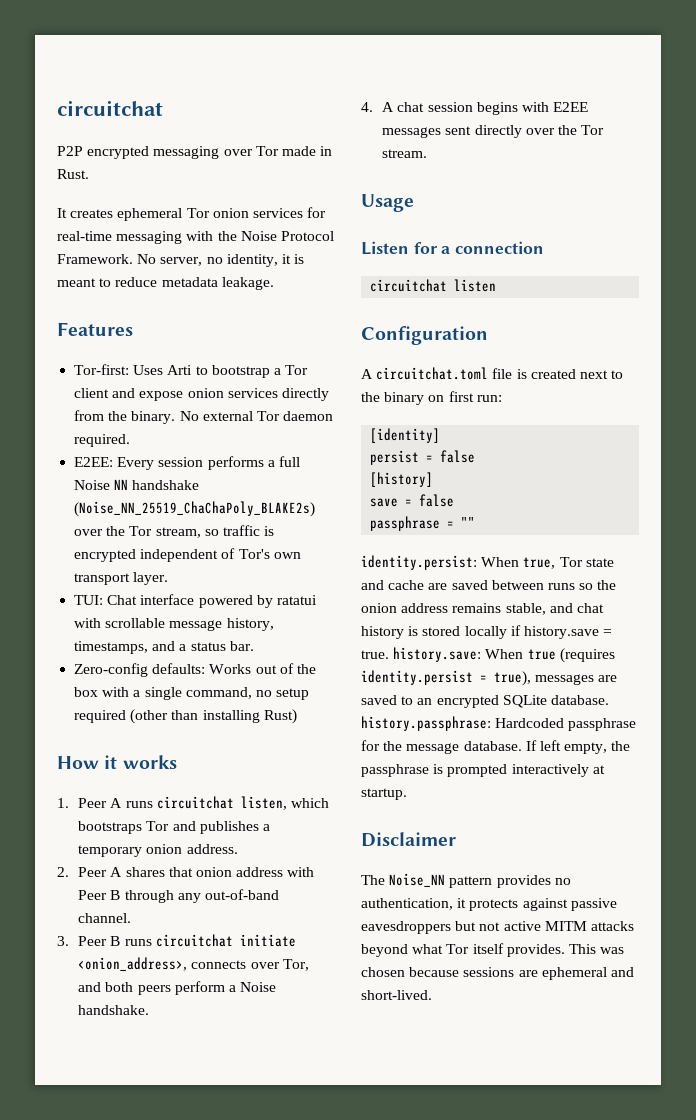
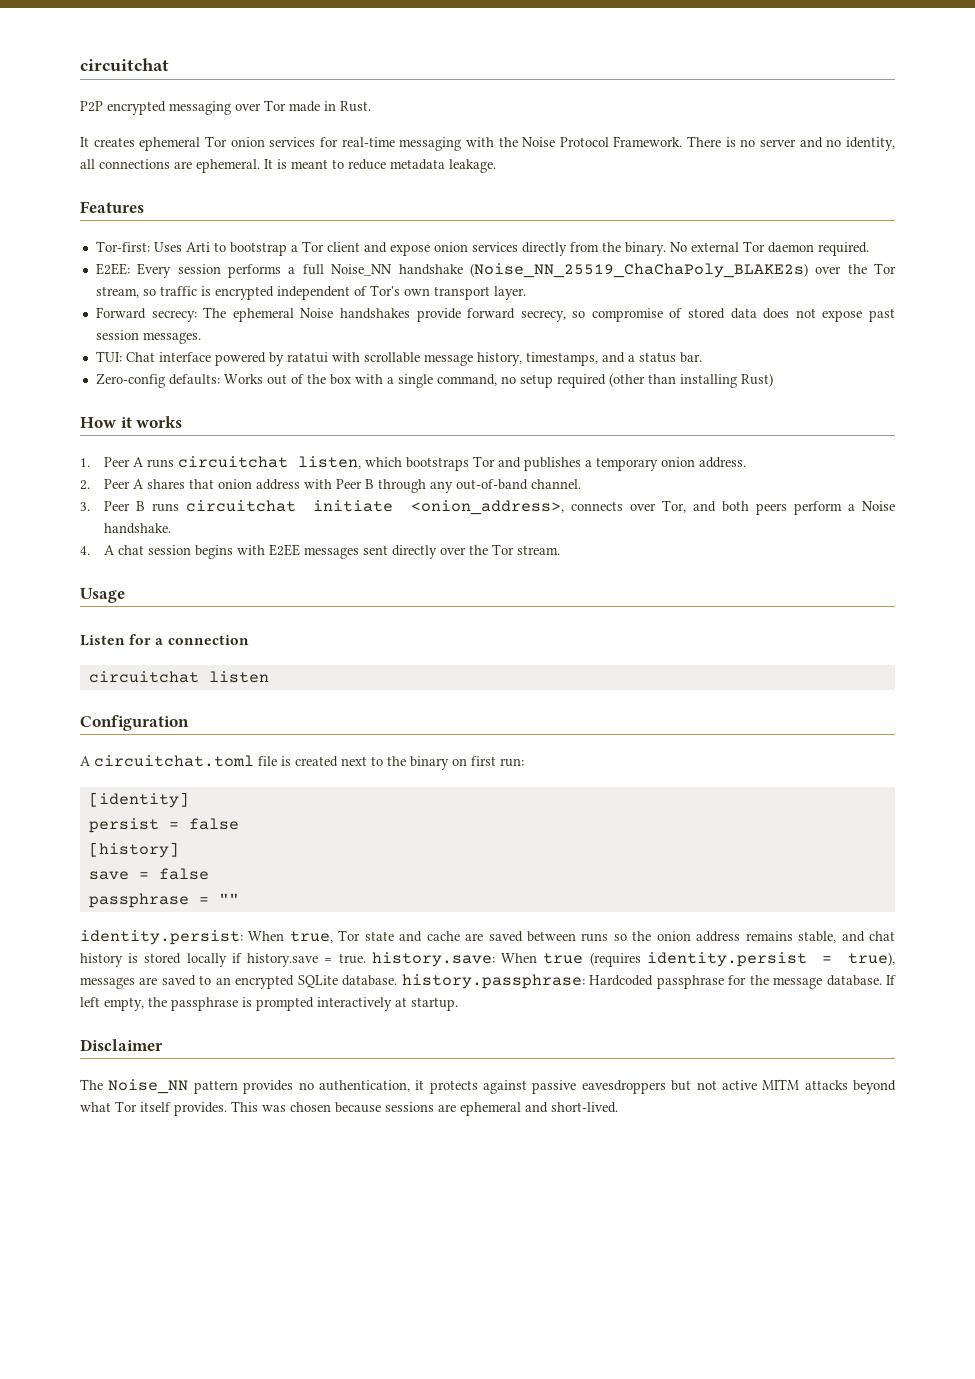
- No server, no identity, it is meant to reduce metadata leakage.
+ There is no server and no identity, all connections are ephemeral. It is meant to reduce metadata leakage.
- E2EE: Every session performs a full Noise NN handshake (Noise_NN_25519_ChaChaPoly_BLAKE2s) over the Tor stream, so traffic is encrypted independent of Tor's own transport layer.
+ E2EE: Every session performs a full Noise_NN handshake (Noise_NN_25519_ChaChaPoly_BLAKE2s) over the Tor stream, so traffic is encrypted independent of Tor's own transport layer.
+ Forward secrecy: The ephemeral Noise handshakes provide forward secrecy, so compromise of stored data does not expose past session messages.

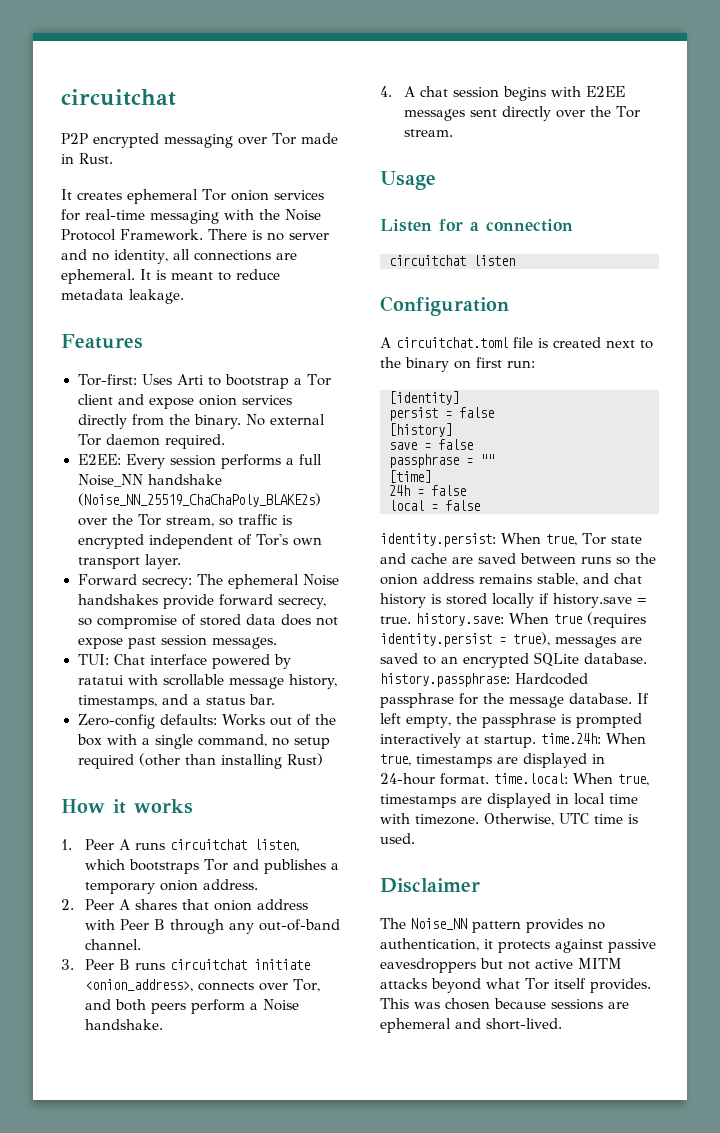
+ [time]
+ 24h = false
+ local = false
- If left empty, the passphrase is prompted interactively at startup.
+ If left empty, the passphrase is prompted interactively at startup. time.24h: When true, timestamps are displayed in 24-hour format. time.local: When true, timestamps are displayed in local time with timezone. Otherwise, UTC time is used.

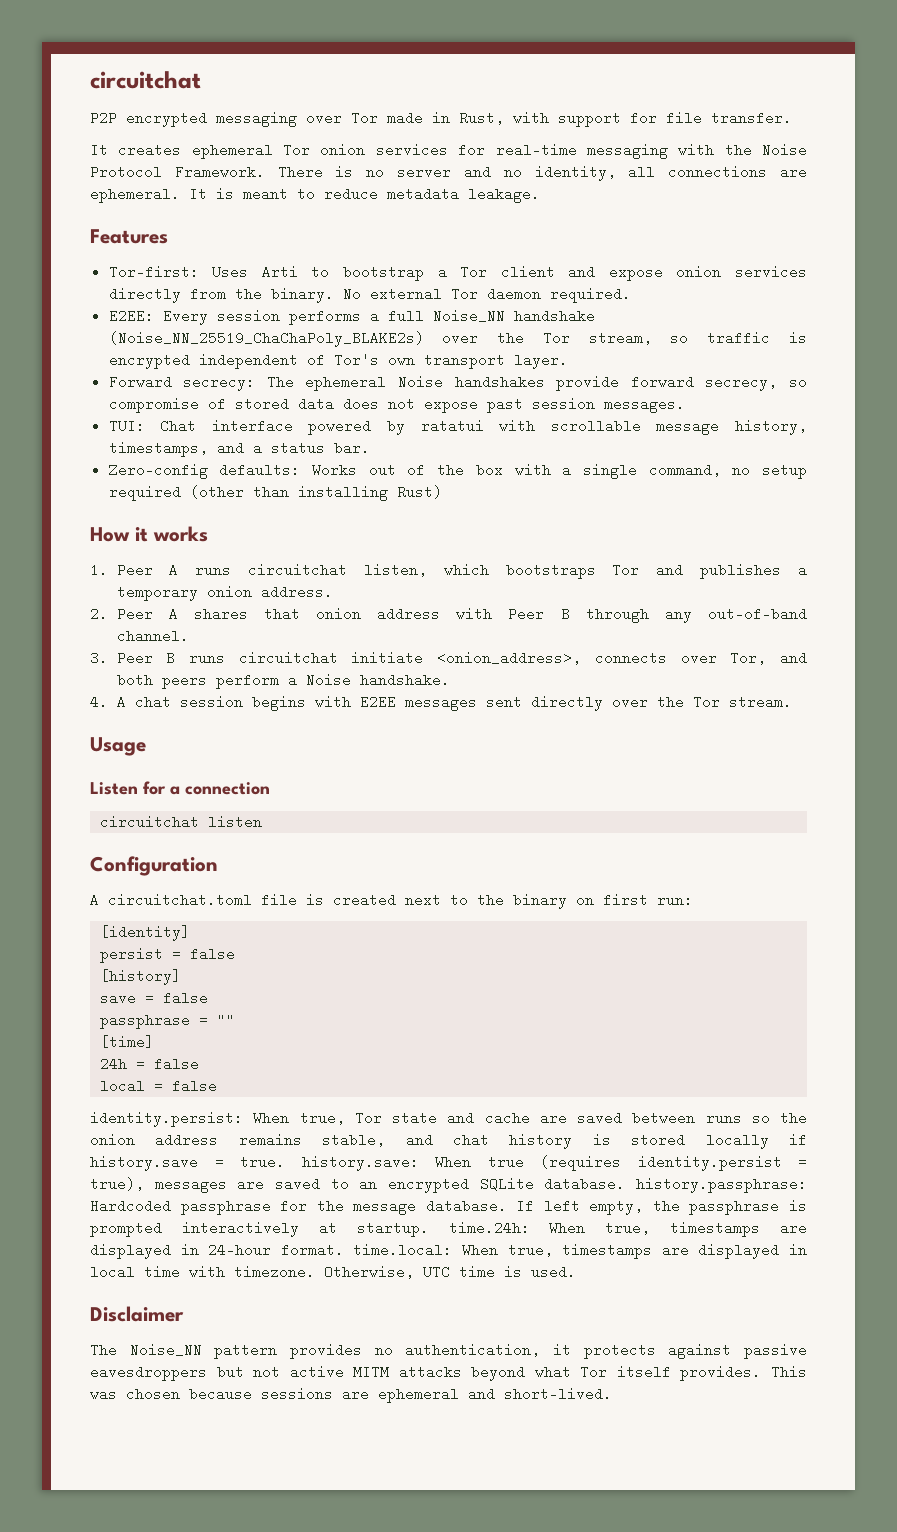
- P2P encrypted messaging over Tor made in Rust.
+ P2P encrypted messaging over Tor made in Rust, with support for file transfer.

